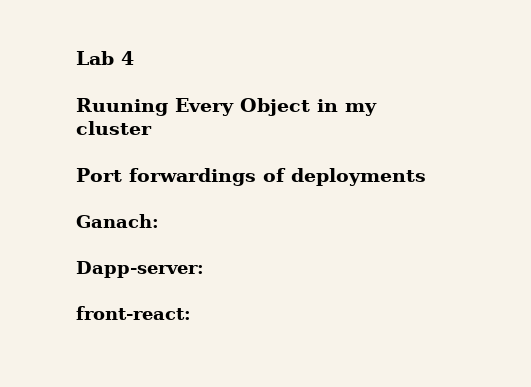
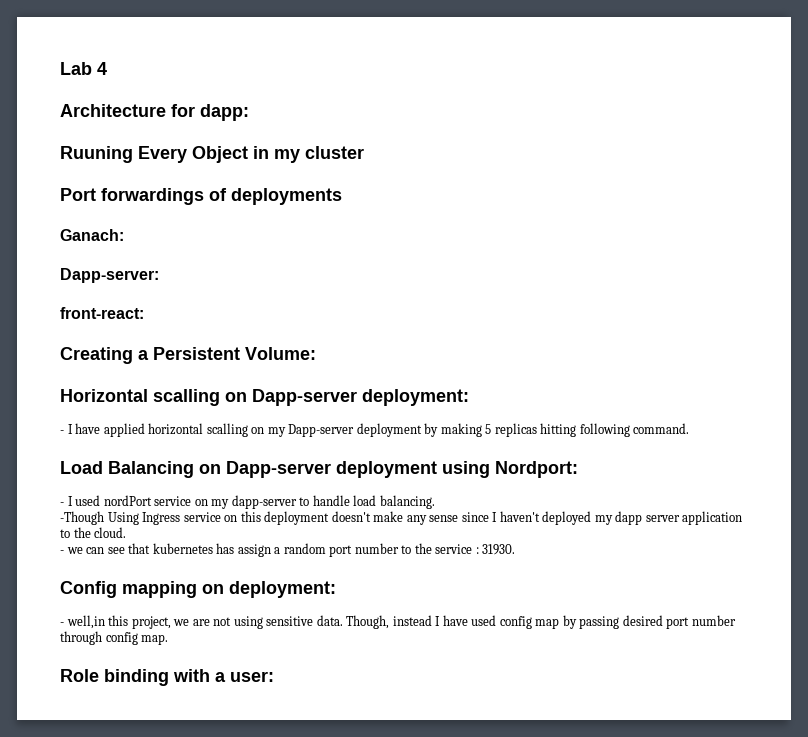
+ Architecture for dapp:
+ Creating a Persistent Volume:
+ Horizontal scalling on Dapp-server deployment:
+ - I have applied horizontal scalling on my Dapp-server deployment by making 5 replicas hitting following command.
+ Load Balancing on Dapp-server deployment using Nordport:
+ - I used nordPort service on my dapp-server to handle load balancing.
+ -Though Using Ingress service on this deployment doesn't make any sense since I haven't deployed my dapp server application to the cloud.
+ - we can see that kubernetes has assign a random port number to the service : 31930.
+ Config mapping on deployment:
+ - well,in this project, we are not using sensitive data. Though, instead I have used config map by passing desired port number through config map.
+ Role binding with a user:

